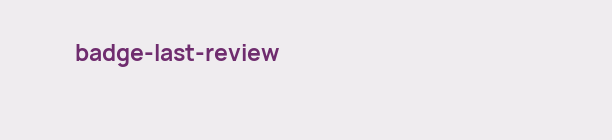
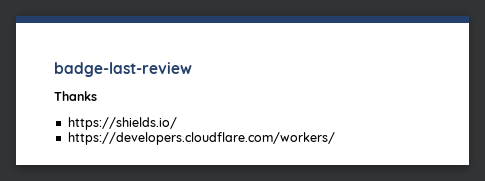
+ Thanks
+ https://shields.io/
+ https://developers.cloudflare.com/workers/

